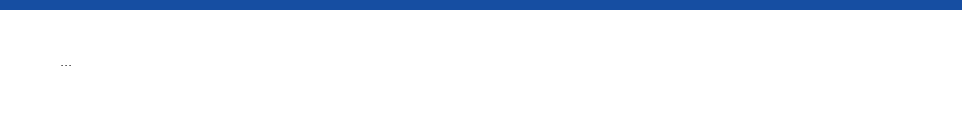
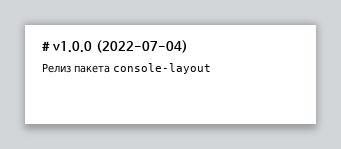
- ...
+ # v1.0.0 (2022-07-04)
+ Релиз пакета console-layout

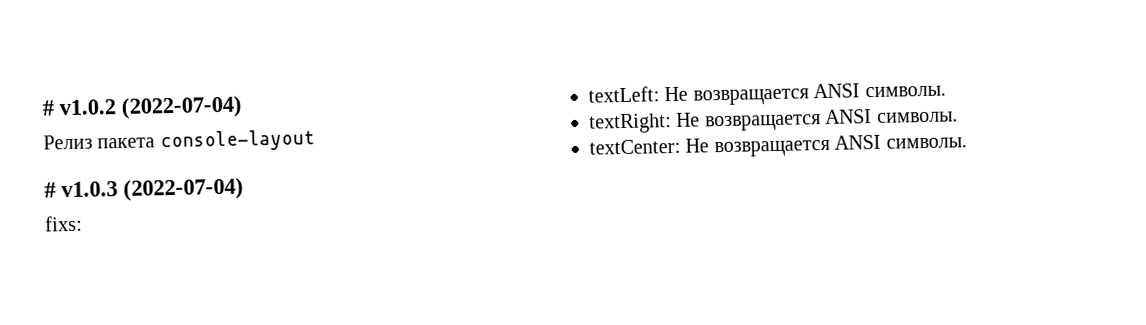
- # v1.0.0 (2022-07-04)
+ # v1.0.2 (2022-07-04)
+ # v1.0.3 (2022-07-04)
+ fixs:
+ textLeft: Не возвращается ANSI символы.
+ textRight: Не возвращается ANSI символы.
+ textCenter: Не возвращается ANSI символы.

